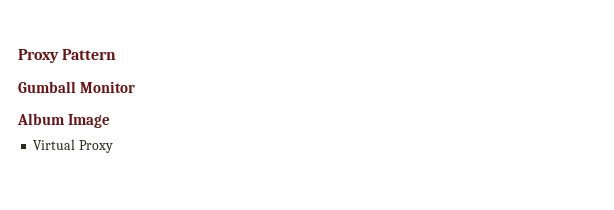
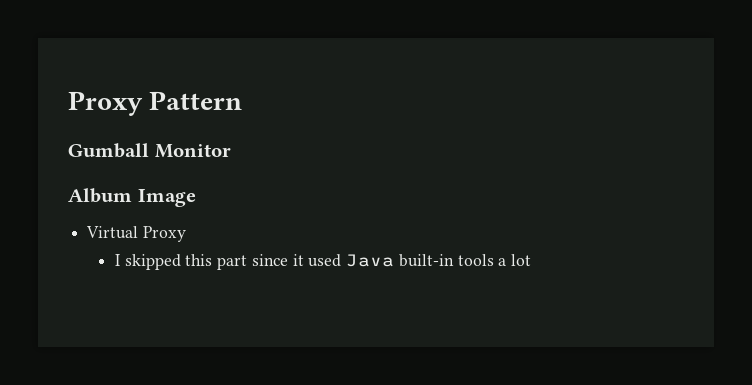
+ I skipped this part since it used Java built-in tools a lot

